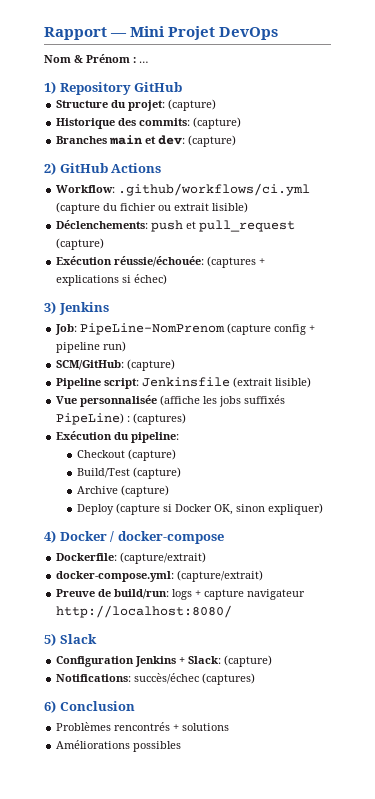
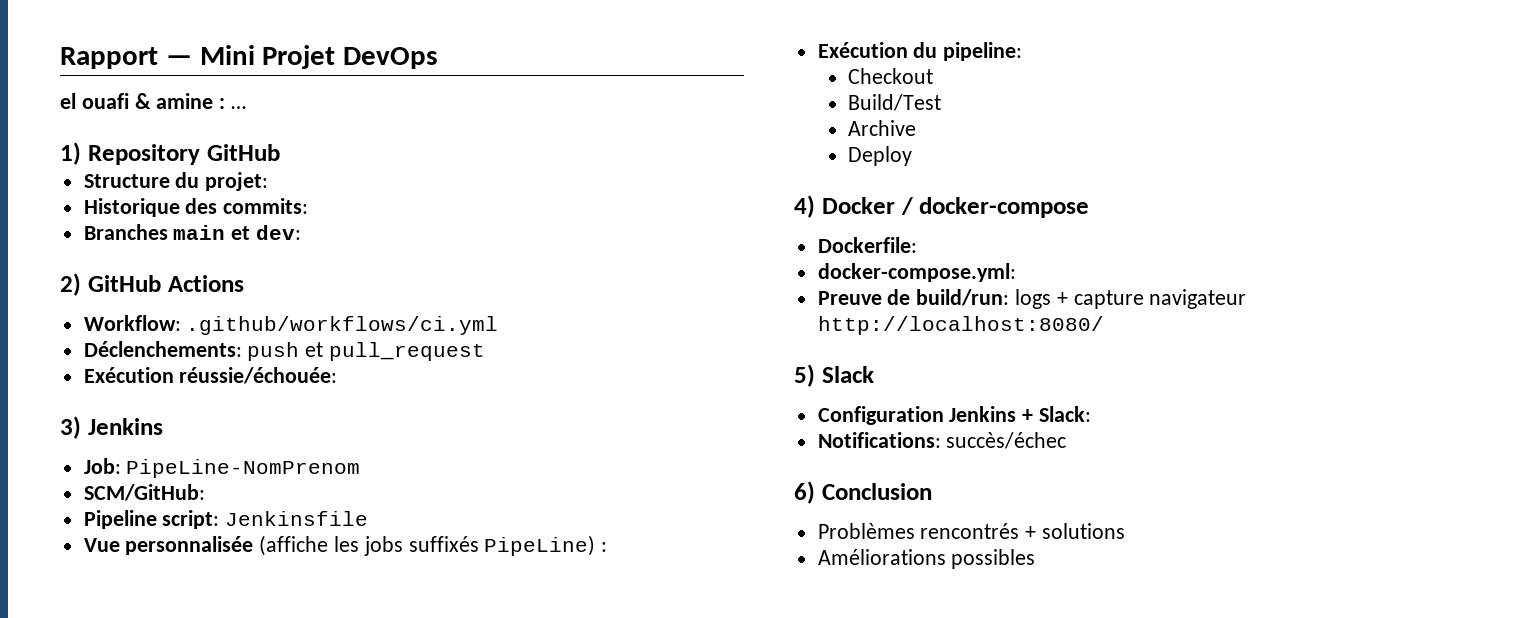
- Nom & Prénom : …
+ el ouafi & amine : …
- Structure du projet: (capture)
+ Structure du projet:
- Historique des commits: (capture)
+ Historique des commits:
- Branches main et dev: (capture)
+ Branches main et dev:
- Workflow: .github/workflows/ci.yml (capture du fichier ou extrait lisible)
+ Workflow: .github/workflows/ci.yml
- Déclenchements: push et pull_request (capture)
+ Déclenchements: push et pull_request
- Exécution réussie/échouée: (captures + explications si échec)
+ Exécution réussie/échouée:
- Job: PipeLine-NomPrenom (capture config + pipeline run)
+ Job: PipeLine-NomPrenom
- SCM/GitHub: (capture)
+ SCM/GitHub:
- Pipeline script: Jenkinsfile (extrait lisible)
+ Pipeline script: Jenkinsfile
- Vue personnalisée (affiche les jobs suffixés PipeLine) : (captures)
+ Vue personnalisée (affiche les jobs suffixés PipeLine) :
- Checkout (capture)
+ Checkout
- Build/Test (capture)
+ Build/Test
- Archive (capture)
+ Archive
- Deploy (capture si Docker OK, sinon expliquer)
+ Deploy
- Dockerfile: (capture/extrait)
+ Dockerfile:
- docker-compose.yml: (capture/extrait)
+ docker-compose.yml:
- Configuration Jenkins + Slack: (capture)
+ Configuration Jenkins + Slack:
- Notifications: succès/échec (captures)
+ Notifications: succès/échec

